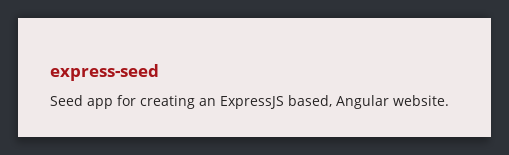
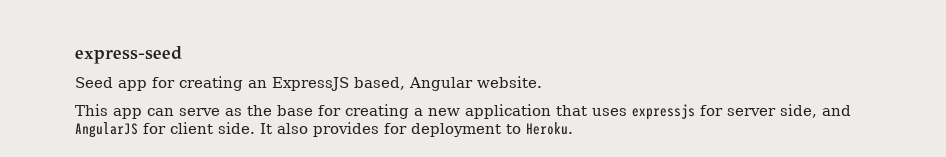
+ This app can serve as the base for creating a new application that uses expressjs for server side, and AngularJS for client side. It also provides for deployment to Heroku.

